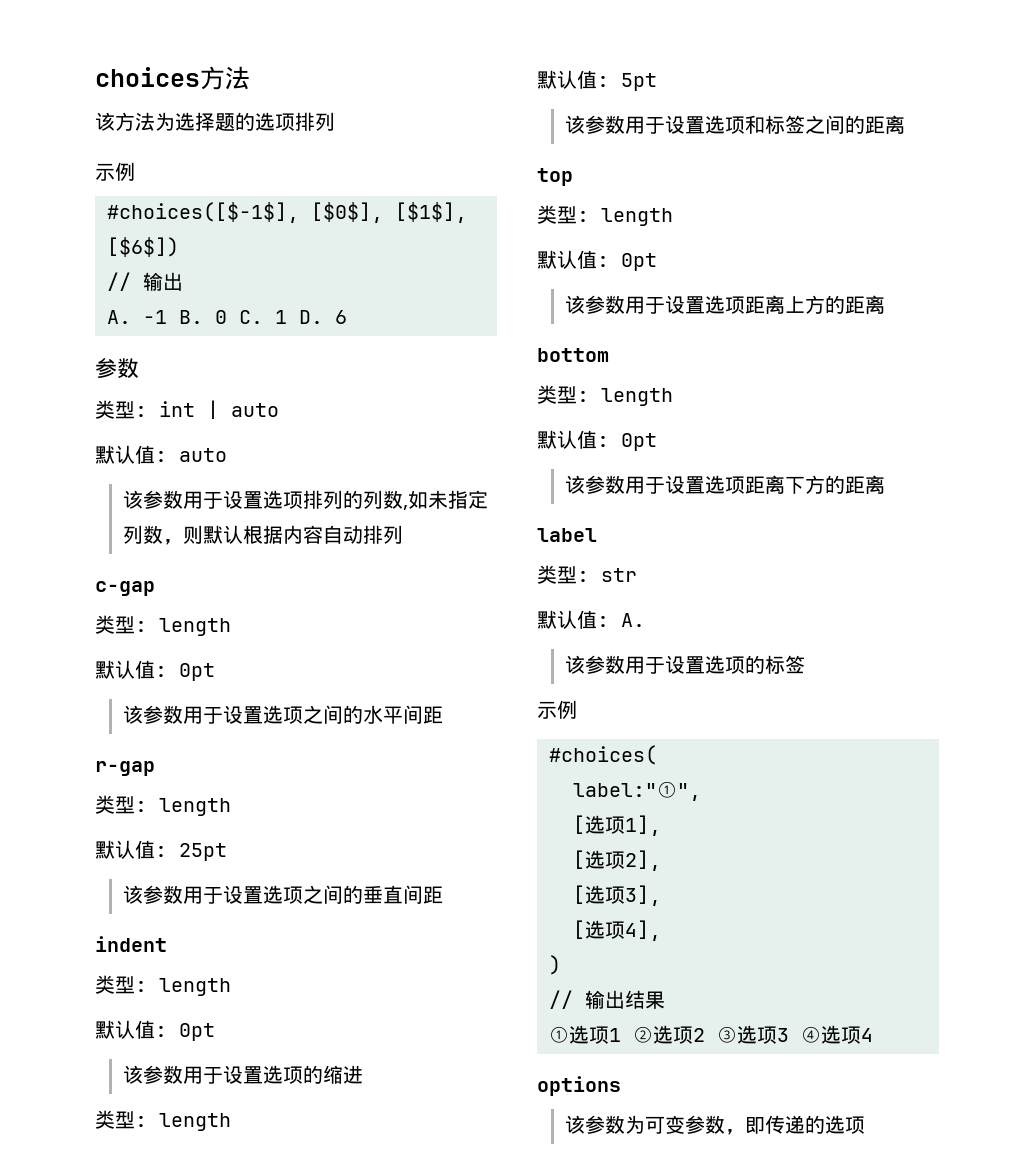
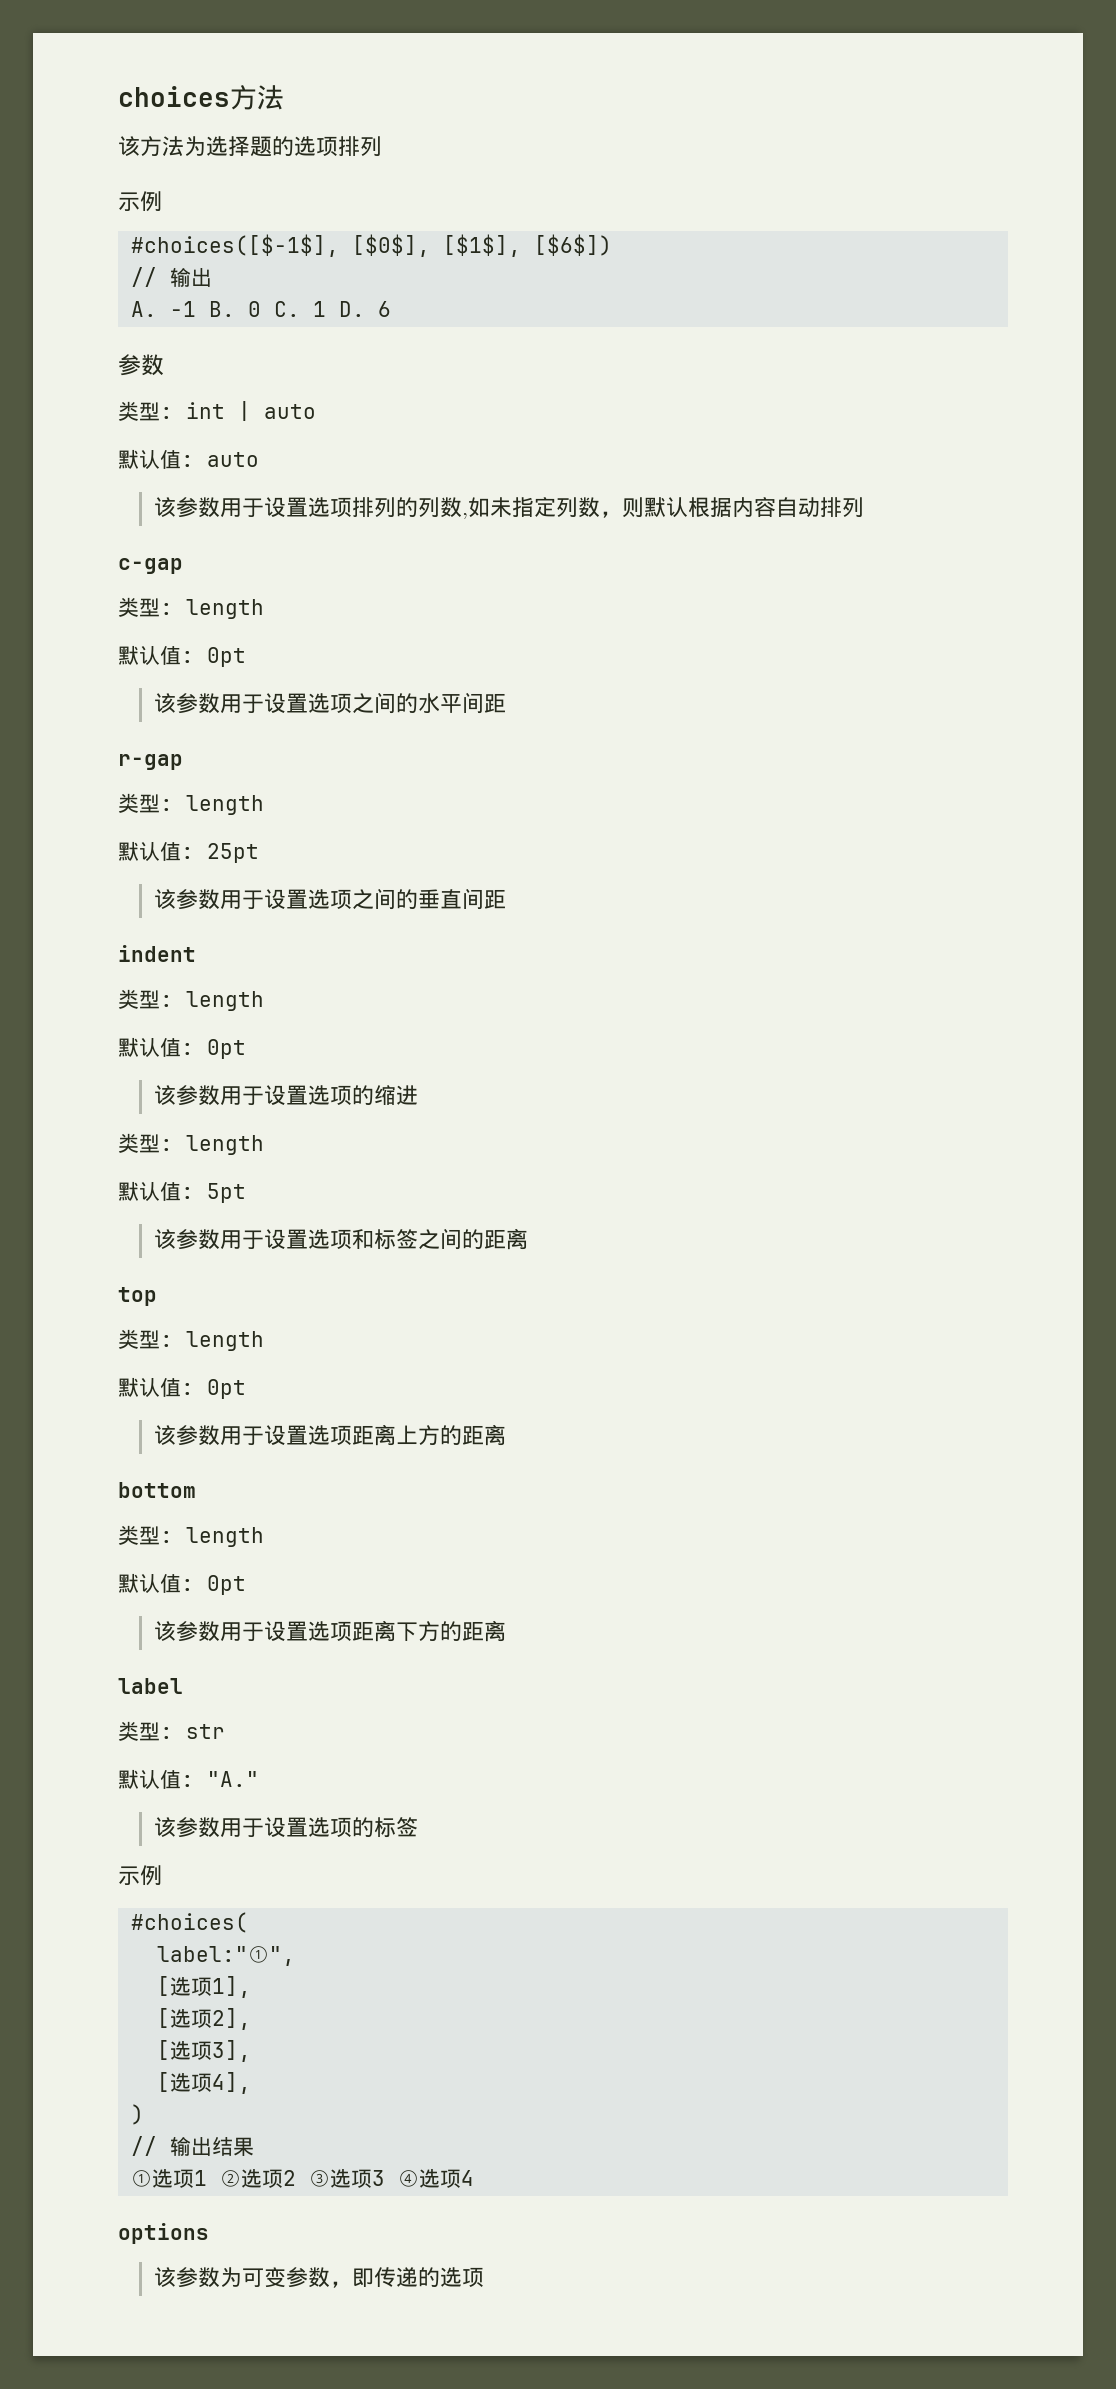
- 默认值: A.
+ 默认值: "A."

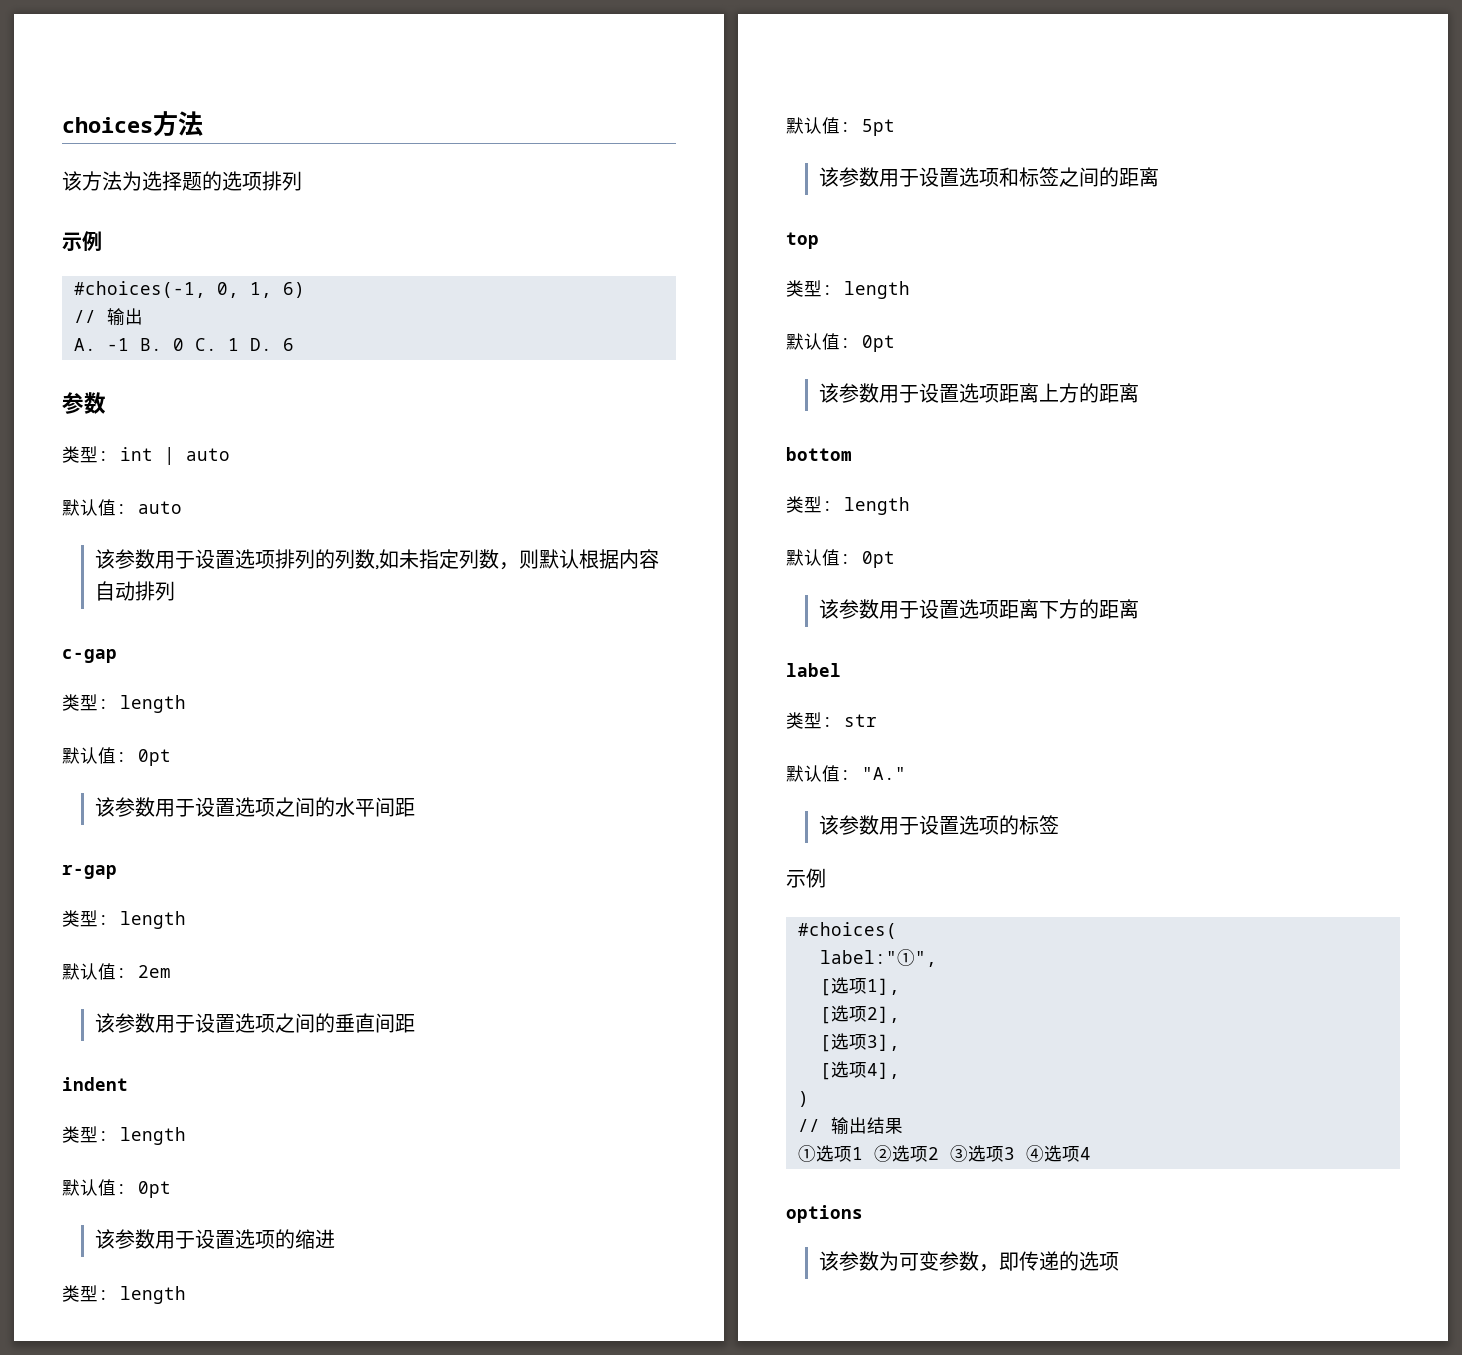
- #choices([$-1$], [$0$], [$1$], [$6$])
+ #choices(-1, 0, 1, 6)
- 默认值: 25pt
+ 默认值: 2em

